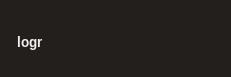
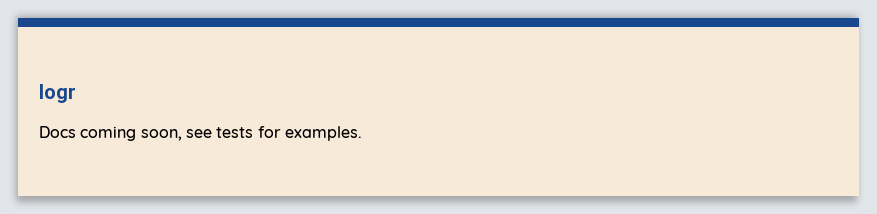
+ Docs coming soon, see tests for examples.

